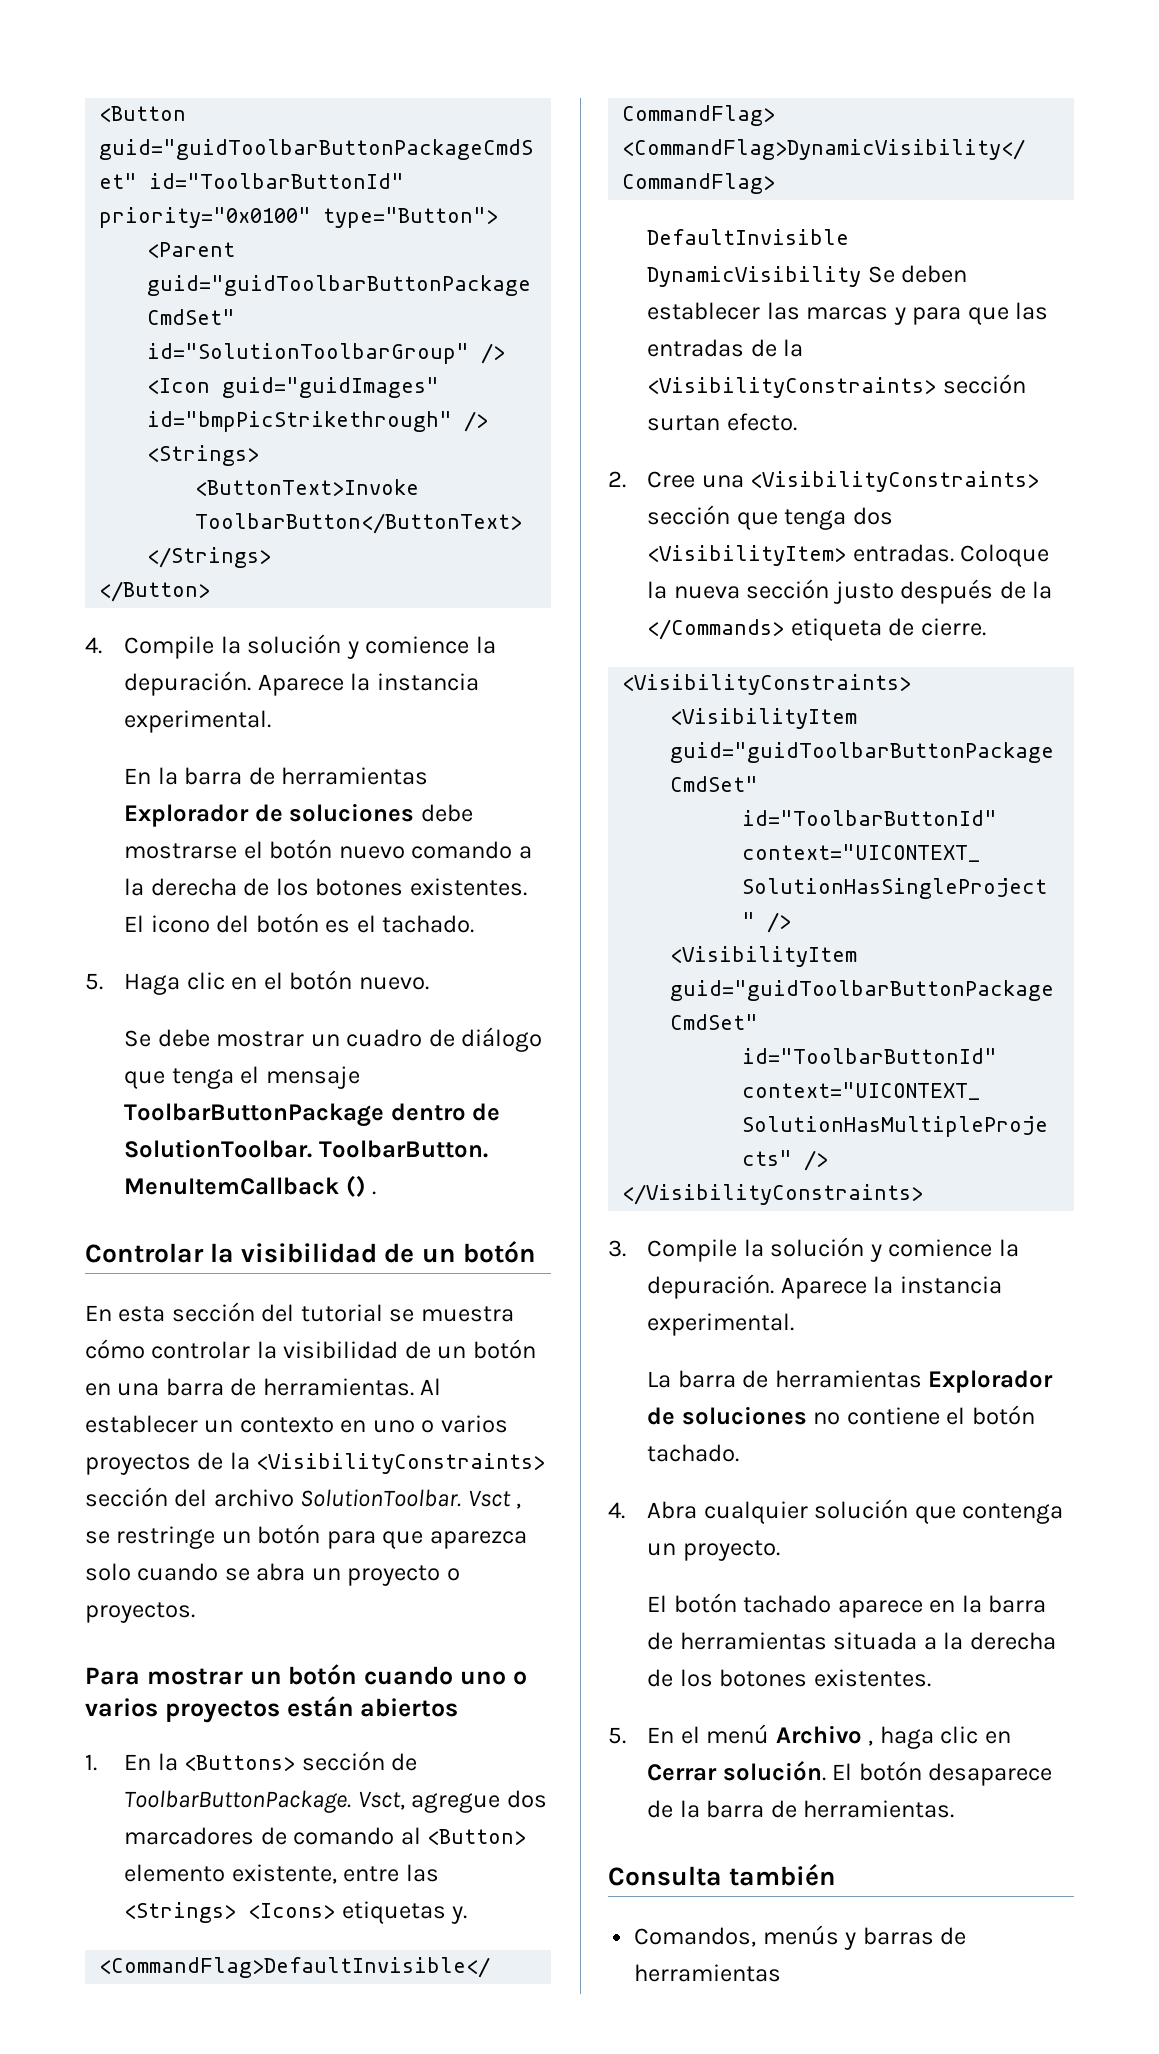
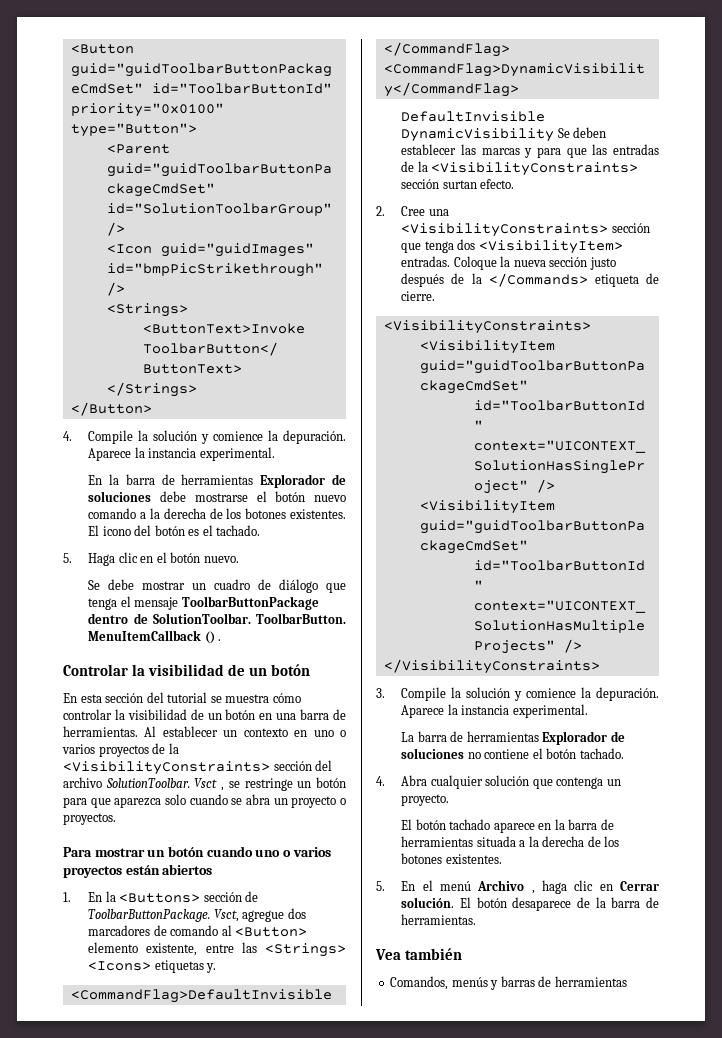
- Consulta también
+ Vea también

